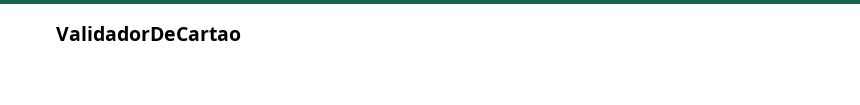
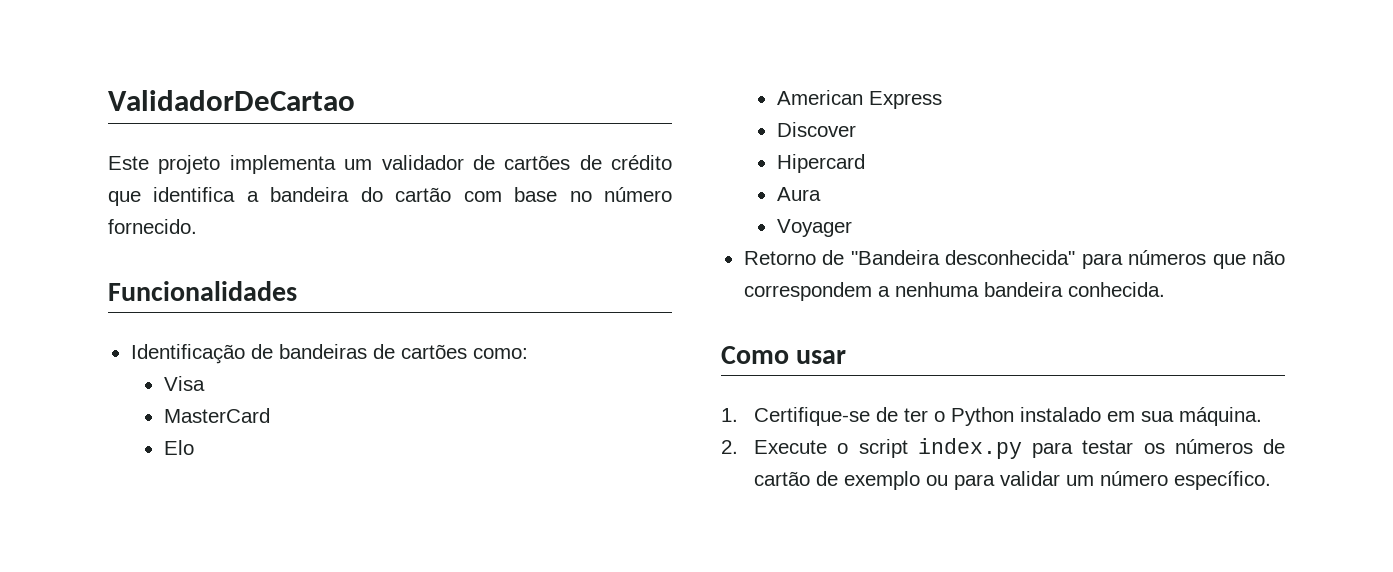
+ Este projeto implementa um validador de cartões de crédito que identifica a bandeira do cartão com base no número fornecido.
+ Funcionalidades
+ Identificação de bandeiras de cartões como:
+ Visa
+ MasterCard
+ Elo
+ American Express
+ Discover
+ Hipercard
+ Aura
+ Voyager
+ Retorno de "Bandeira desconhecida" para números que não correspondem a nenhuma bandeira conhecida.
+ Como usar
+ 1. Certifique-se de ter o Python instalado em sua máquina.
+ 2. Execute o script index.py para testar os números de cartão de exemplo ou para validar um número específico.

